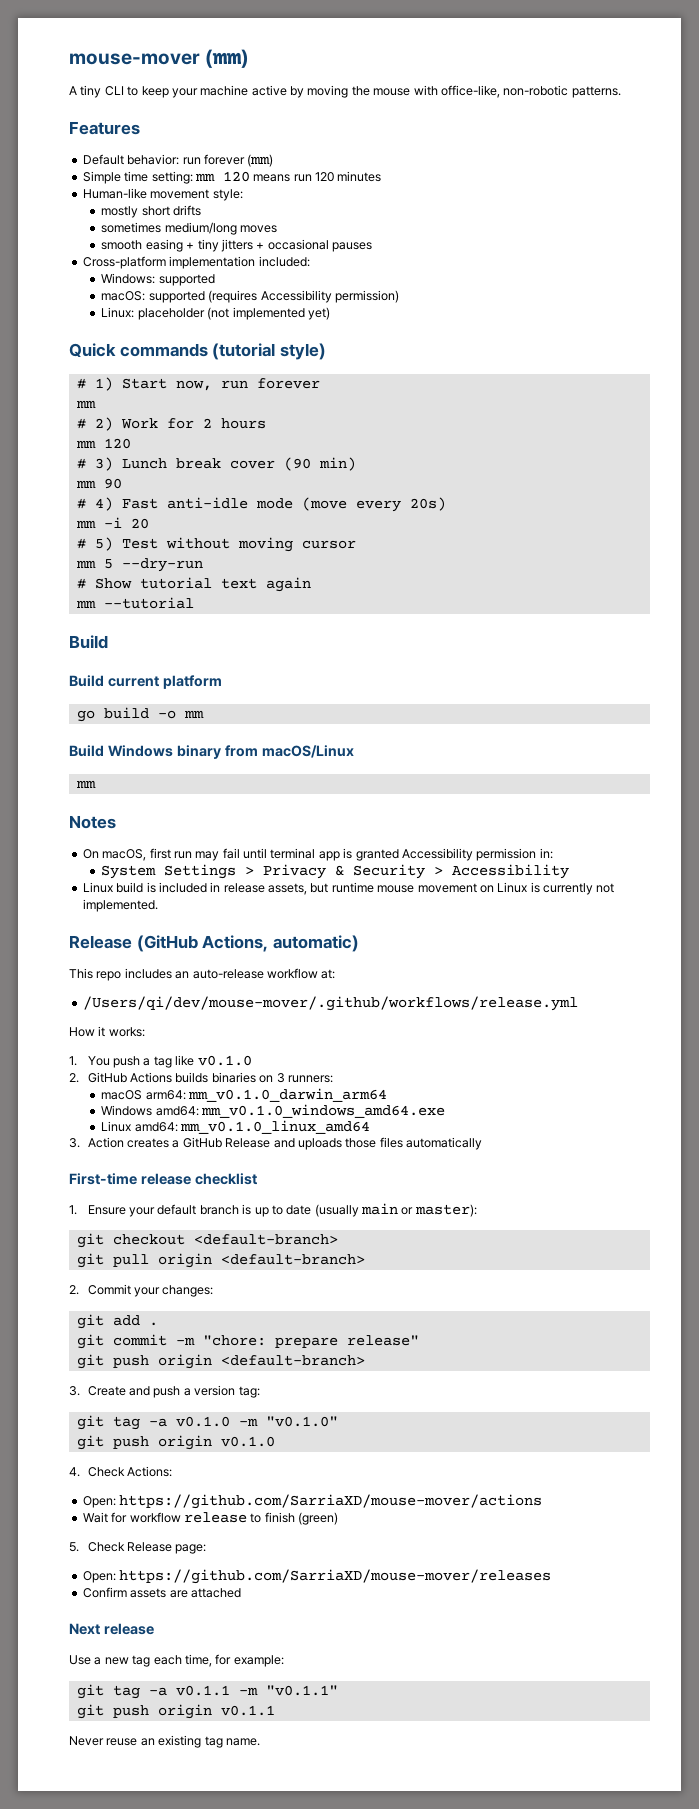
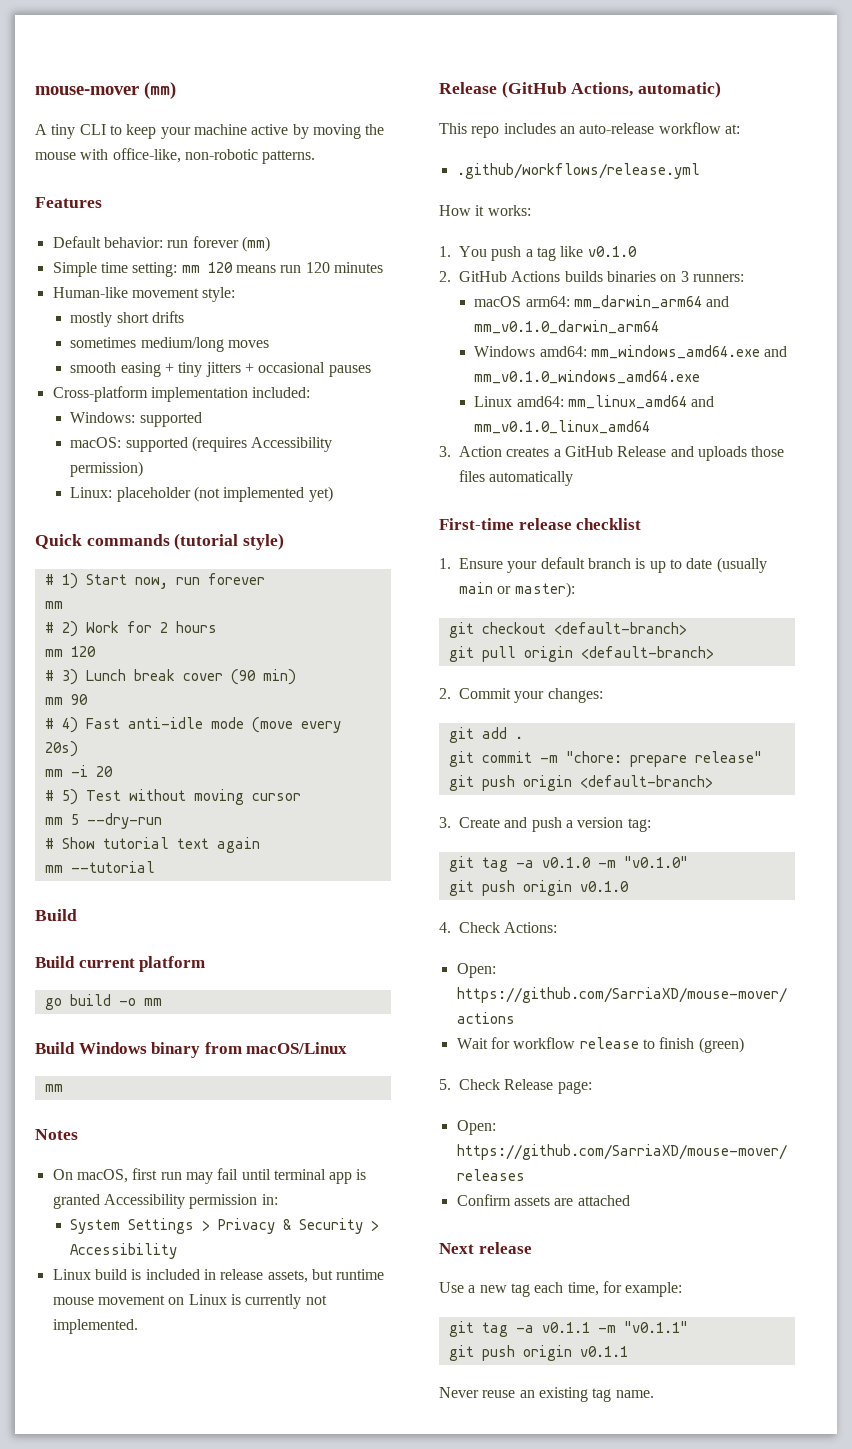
- /Users/qi/dev/mouse-mover/.github/workflows/release.yml
+ .github/workflows/release.yml
- macOS arm64: mm_v0.1.0_darwin_arm64
+ macOS arm64: mm_darwin_arm64 and mm_v0.1.0_darwin_arm64
- Windows amd64: mm_v0.1.0_windows_amd64.exe
+ Windows amd64: mm_windows_amd64.exe and mm_v0.1.0_windows_amd64.exe
- Linux amd64: mm_v0.1.0_linux_amd64
+ Linux amd64: mm_linux_amd64 and mm_v0.1.0_linux_amd64

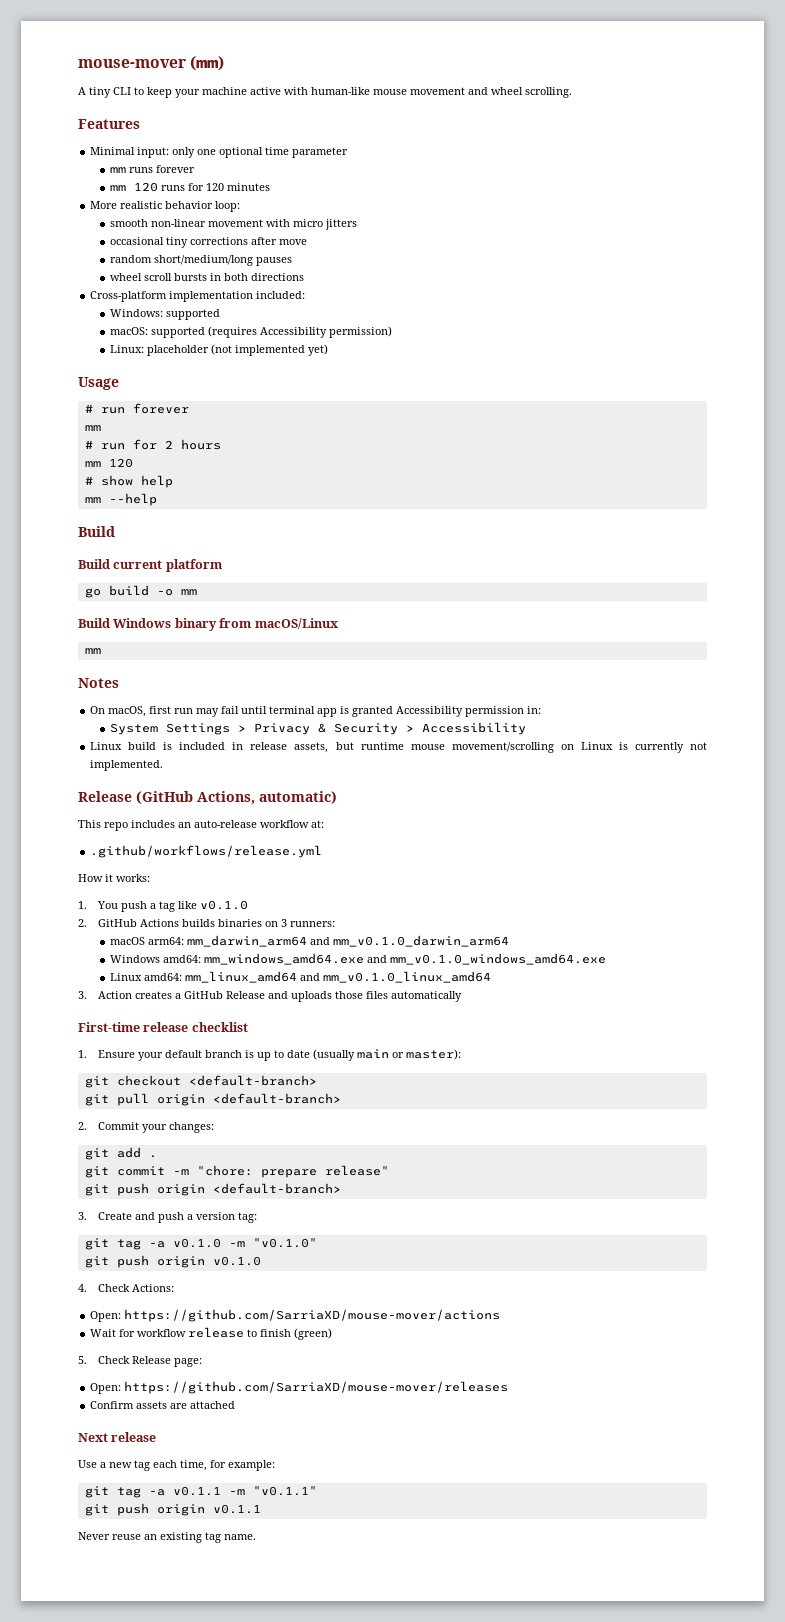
- A tiny CLI to keep your machine active by moving the mouse with office-like, non-robotic patterns.
+ A tiny CLI to keep your machine active with human-like mouse movement and wheel scrolling.
  Features
- Default behavior: run forever (mm)
- Simple time setting: mm 120 means run 120 minutes
- Human-like movement style:
- mostly short drifts
- sometimes medium/long moves
- smooth easing + tiny jitters + occasional pauses
+ Minimal input: only one optional time parameter
+ mm runs forever
+ mm 120 runs for 120 minutes
+ More realistic behavior loop:
+ smooth non-linear movement with micro jitters
+ occasional tiny corrections after move
+ random short/medium/long pauses
+ wheel scroll bursts in both directions
- Quick commands (tutorial style)
- # 1) Start now, run forever
+ Usage
+ # run forever
- # 2) Work for 2 hours
+ # run for 2 hours
- # 3) Lunch break cover (90 min)
- mm 90
- # 4) Fast anti-idle mode (move every 20s)
- mm -i 20
- # 5) Test without moving cursor
- mm 5 --dry-run
- # Show tutorial text again
- mm --tutorial
+ # show help
+ mm --help
- Linux build is included in release assets, but runtime mouse movement on Linux is currently not implemented.
+ Linux build is included in release assets, but runtime mouse movement/scrolling on Linux is currently not implemented.

